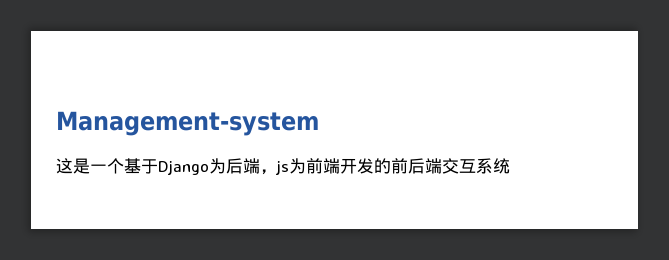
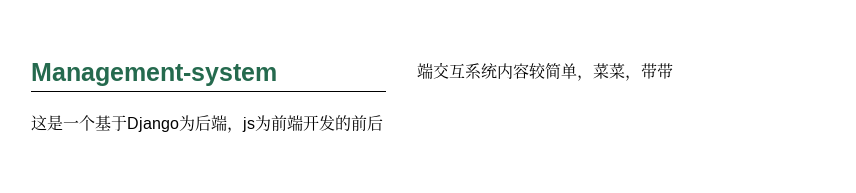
- 这是一个基于Django为后端，js为前端开发的前后端交互系统
+ 这是一个基于Django为后端，js为前端开发的前后端交互系统内容较简单，菜菜，带带

